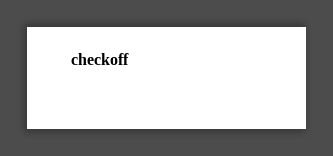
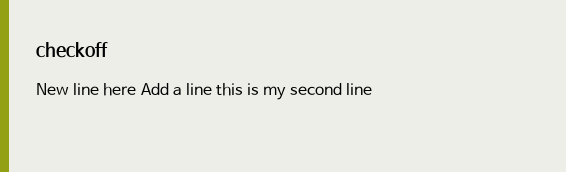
+ New line here Add a line this is my second line

